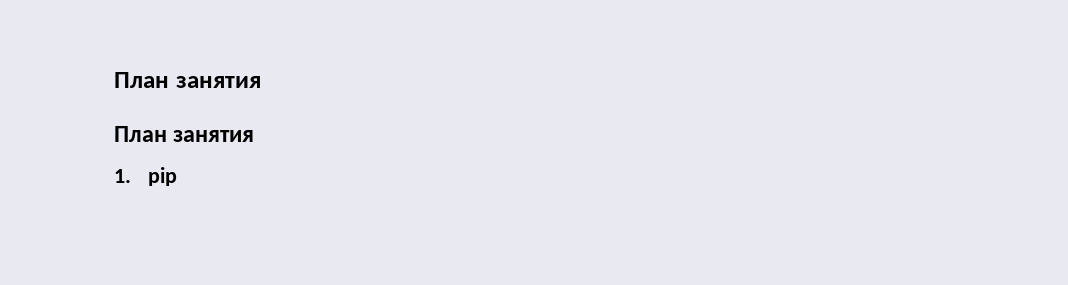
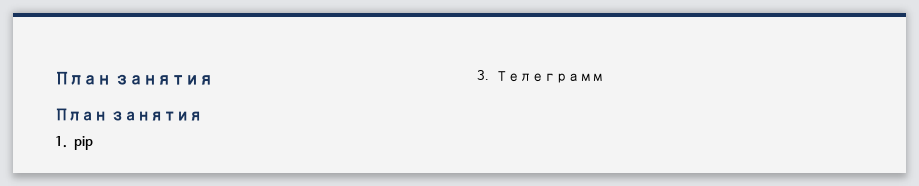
+ 3. Телеграмм

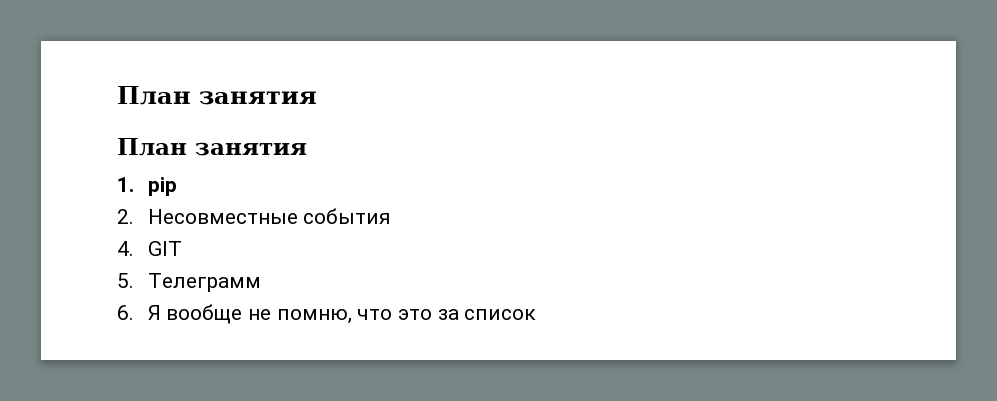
- 3. Телеграмм
+ 2. Несовместные события
+ 4. GIT
+ 5. Телеграмм
+ 6. Я вообще не помню, что это за список

